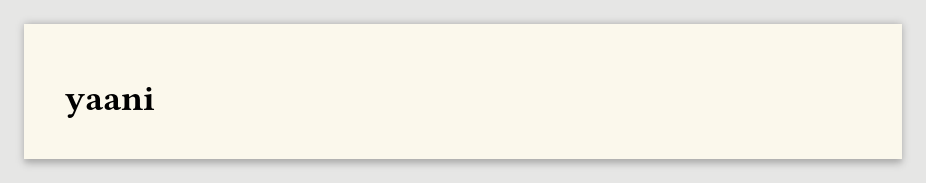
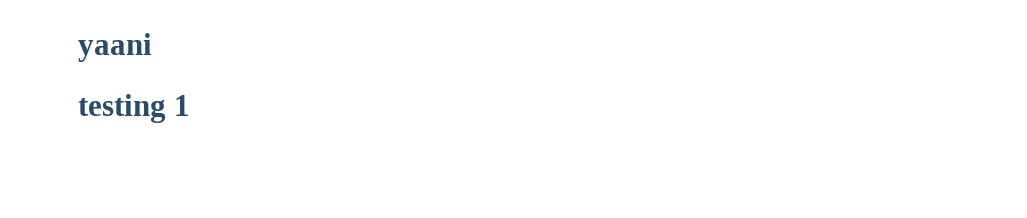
+ testing 1

